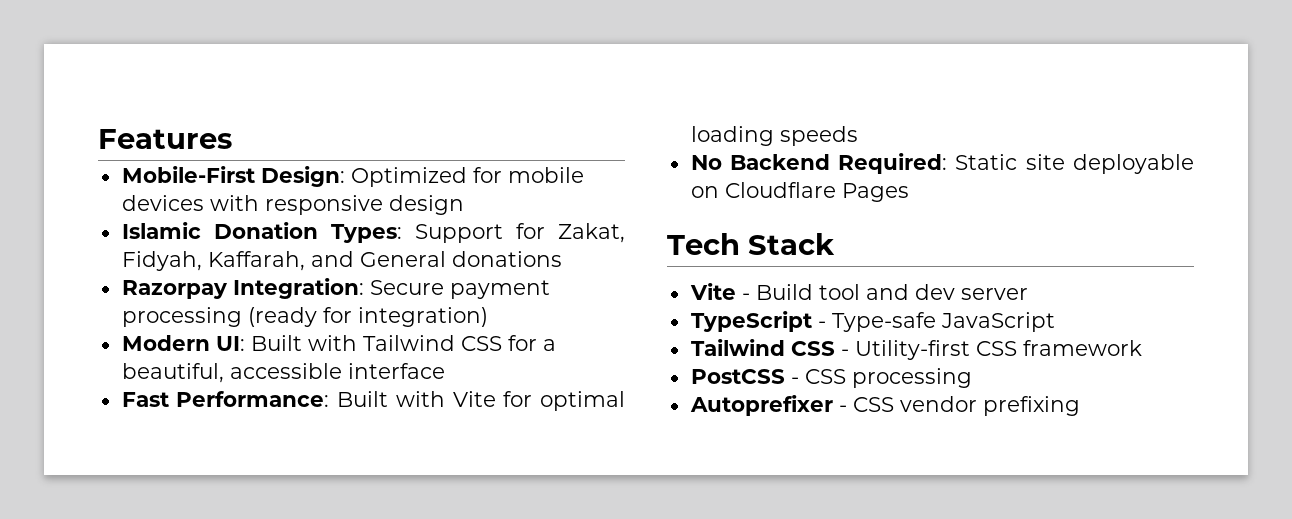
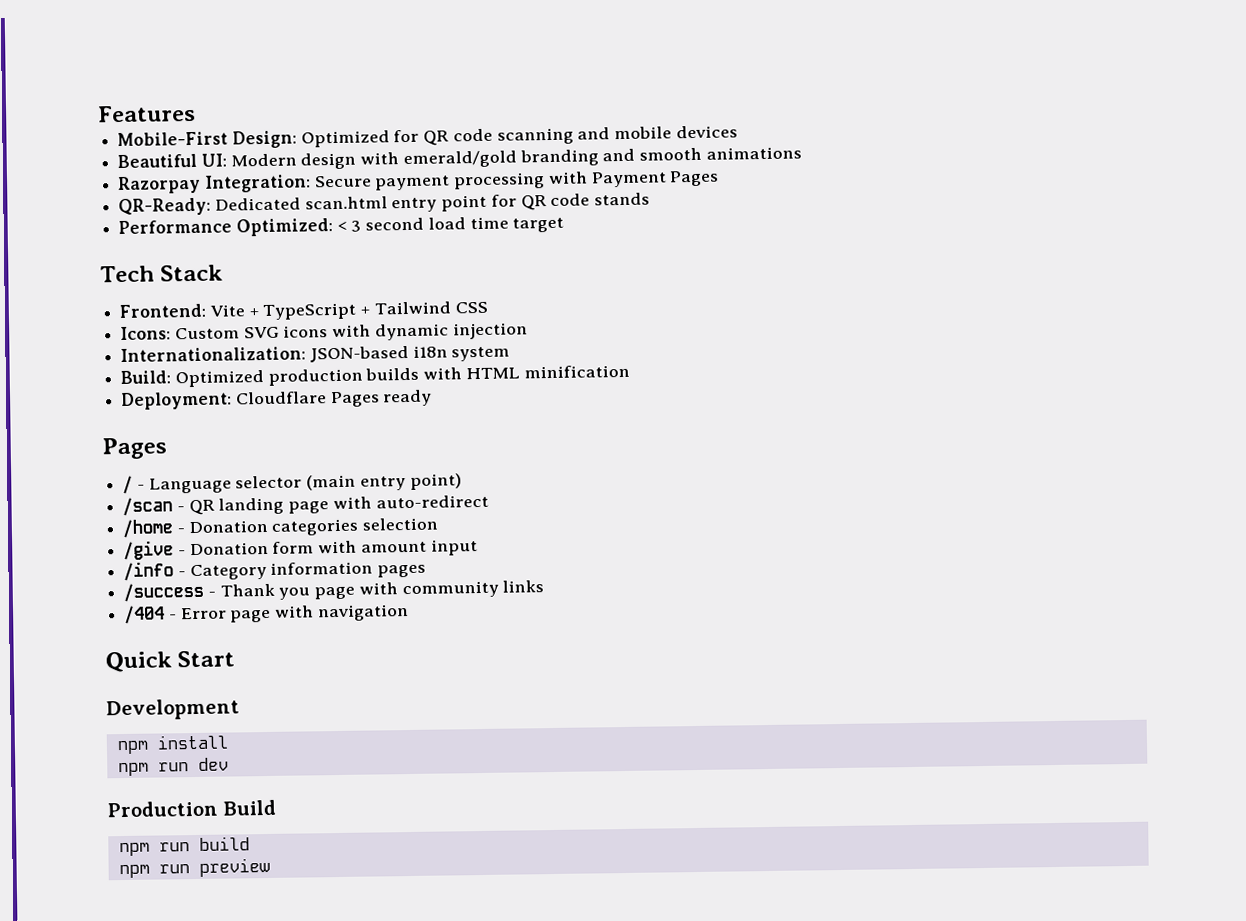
- Mobile-First Design: Optimized for mobile devices with responsive design
- Islamic Donation Types: Support for Zakat, Fidyah, Kaffarah, and General donations
+ Mobile-First Design: Optimized for QR code scanning and mobile devices
+ Beautiful UI: Modern design with emerald/gold branding and smooth animations
- Razorpay Integration: Secure payment processing (ready for integration)
- Modern UI: Built with Tailwind CSS for a beautiful, accessible interface
- Fast Performance: Built with Vite for optimal loading speeds
- No Backend Required: Static site deployable on Cloudflare Pages
+ Razorpay Integration: Secure payment processing with Payment Pages
+ QR-Ready: Dedicated scan.html entry point for QR code stands
+ Performance Optimized: < 3 second load time target
  Tech Stack
- Vite - Build tool and dev server
- TypeScript - Type-safe JavaScript
- Tailwind CSS - Utility-first CSS framework
- PostCSS - CSS processing
- Autoprefixer - CSS vendor prefixing
+ Frontend: Vite + TypeScript + Tailwind CSS
+ Icons: Custom SVG icons with dynamic injection
+ Internationalization: JSON-based i18n system
+ Build: Optimized production builds with HTML minification
+ Deployment: Cloudflare Pages ready
+ Pages
+ / - Language selector (main entry point)
+ /scan - QR landing page with auto-redirect
+ /home - Donation categories selection
+ /give - Donation form with amount input
+ /info - Category information pages
+ /success - Thank you page with community links
+ /404 - Error page with navigation
+ Quick Start
+ Development
+ npm install
+ npm run dev
+ Production Build
+ npm run build
+ npm run preview

